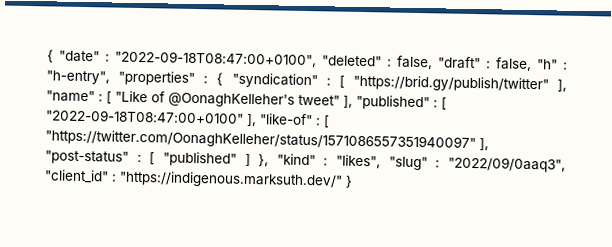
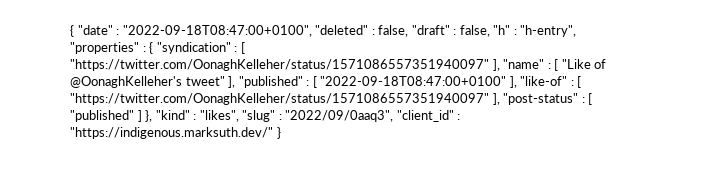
- { "date" : "2022-09-18T08:47:00+0100", "deleted" : false, "draft" : false, "h" : "h-entry", "properties" : { "syndication" : [ "https://brid.gy/publish/twitter" ], "name" : [ "Like of @OonaghKelleher's tweet" ], "published" : [ "2022-09-18T08:47:00+0100" ], "like-of" : [ "https://twitter.com/OonaghKelleher/status/1571086557351940097" ], "post-status" : [ "published" ] }, "kind" : "likes", "slug" : "2022/09/0aaq3", "client_id" : "https://indigenous.marksuth.dev/" }
+ { "date" : "2022-09-18T08:47:00+0100", "deleted" : false, "draft" : false, "h" : "h-entry", "properties" : { "syndication" : [ "https://twitter.com/OonaghKelleher/status/1571086557351940097" ], "name" : [ "Like of @OonaghKelleher's tweet" ], "published" : [ "2022-09-18T08:47:00+0100" ], "like-of" : [ "https://twitter.com/OonaghKelleher/status/1571086557351940097" ], "post-status" : [ "published" ] }, "kind" : "likes", "slug" : "2022/09/0aaq3", "client_id" : "https://indigenous.marksuth.dev/" }

